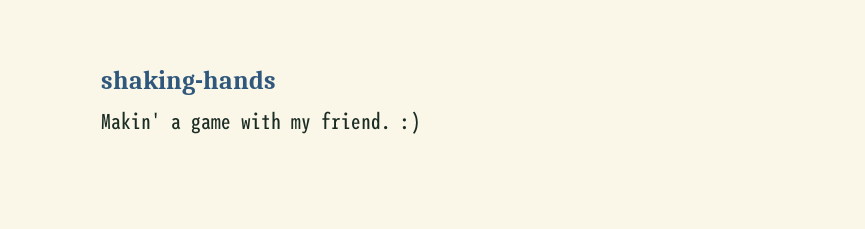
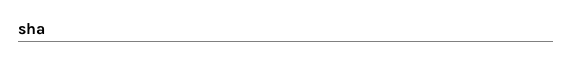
- shaking-hands
- Makin' a game with my friend. :)
+ sha

